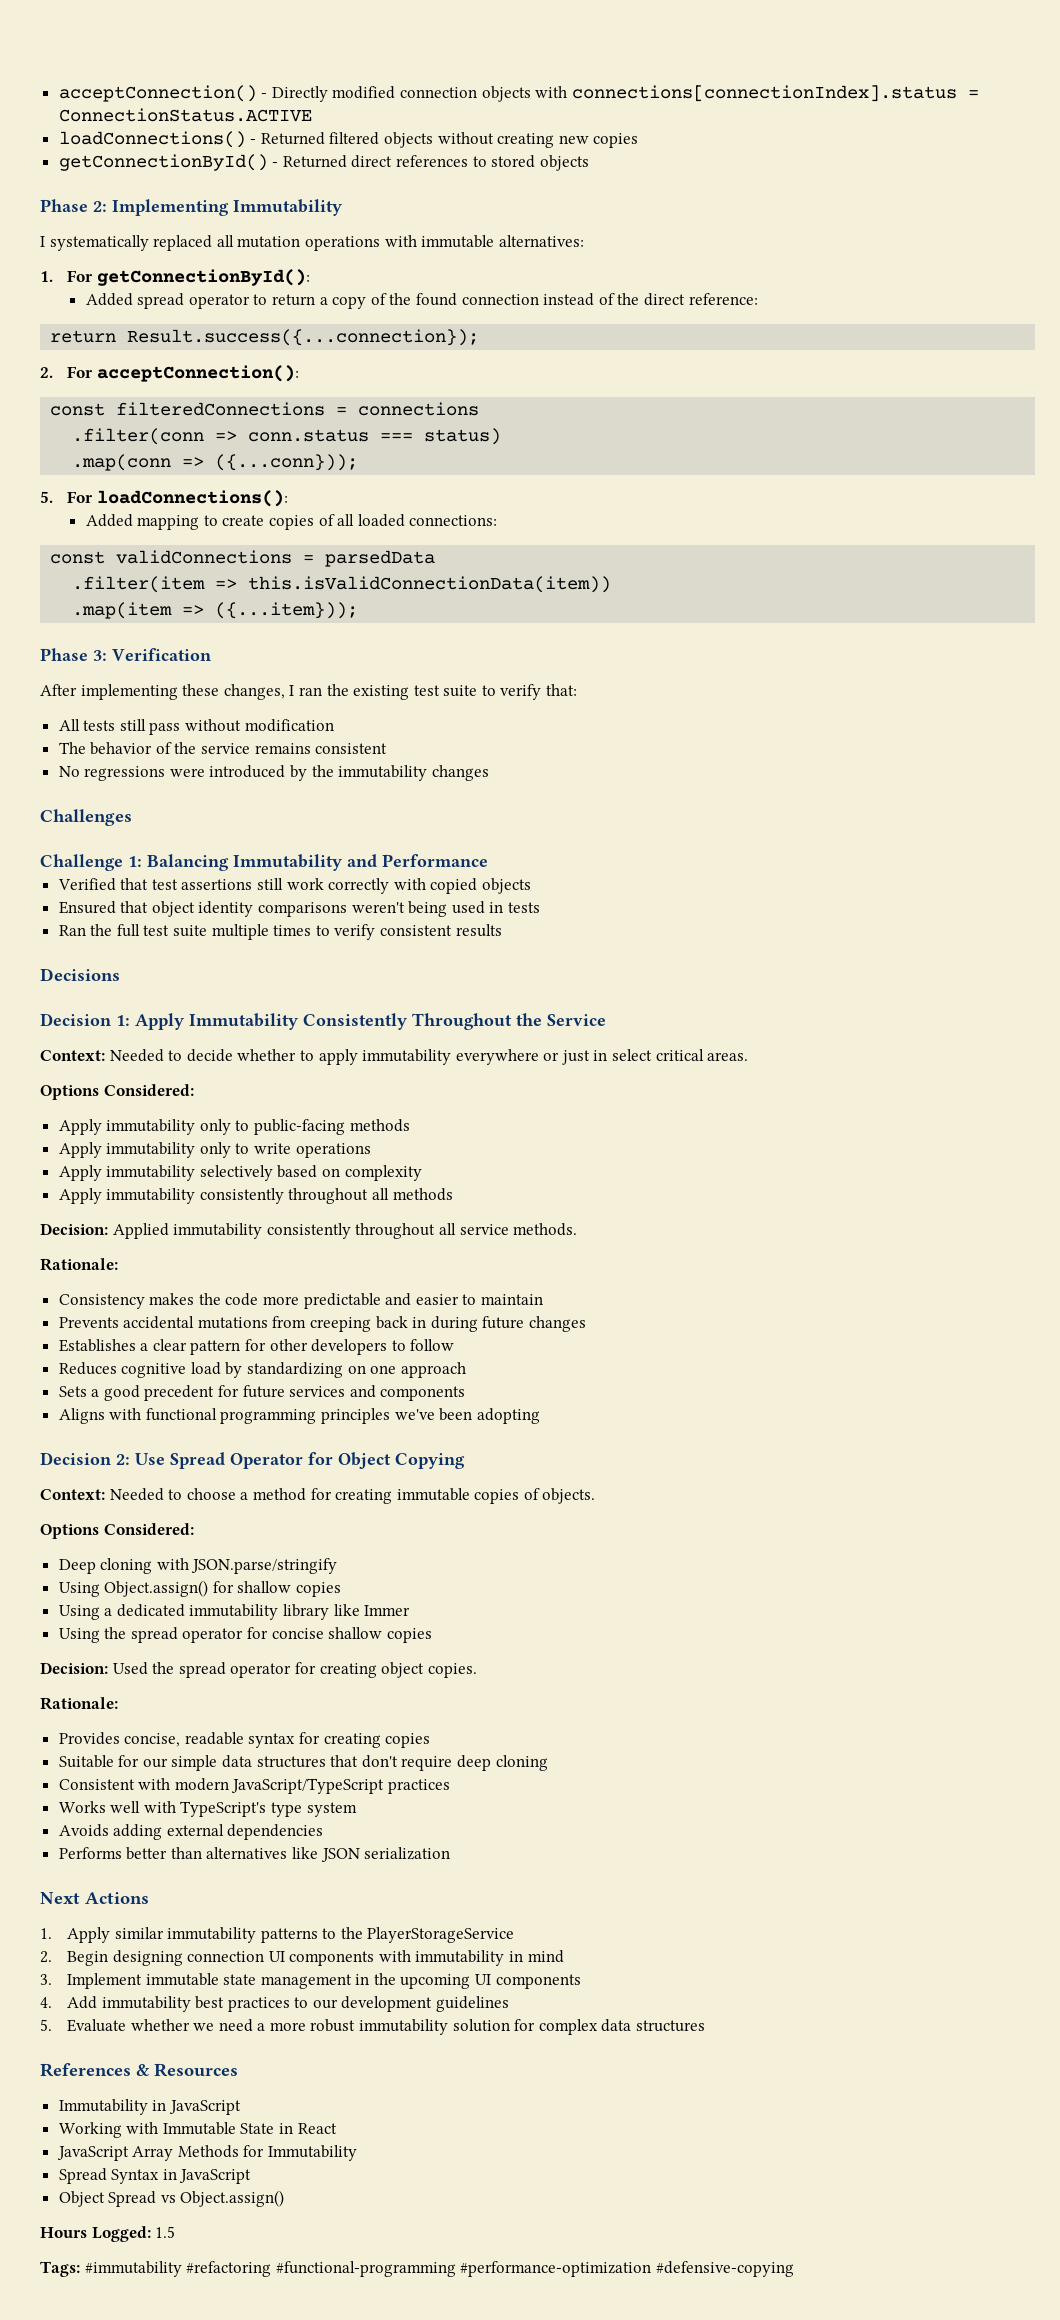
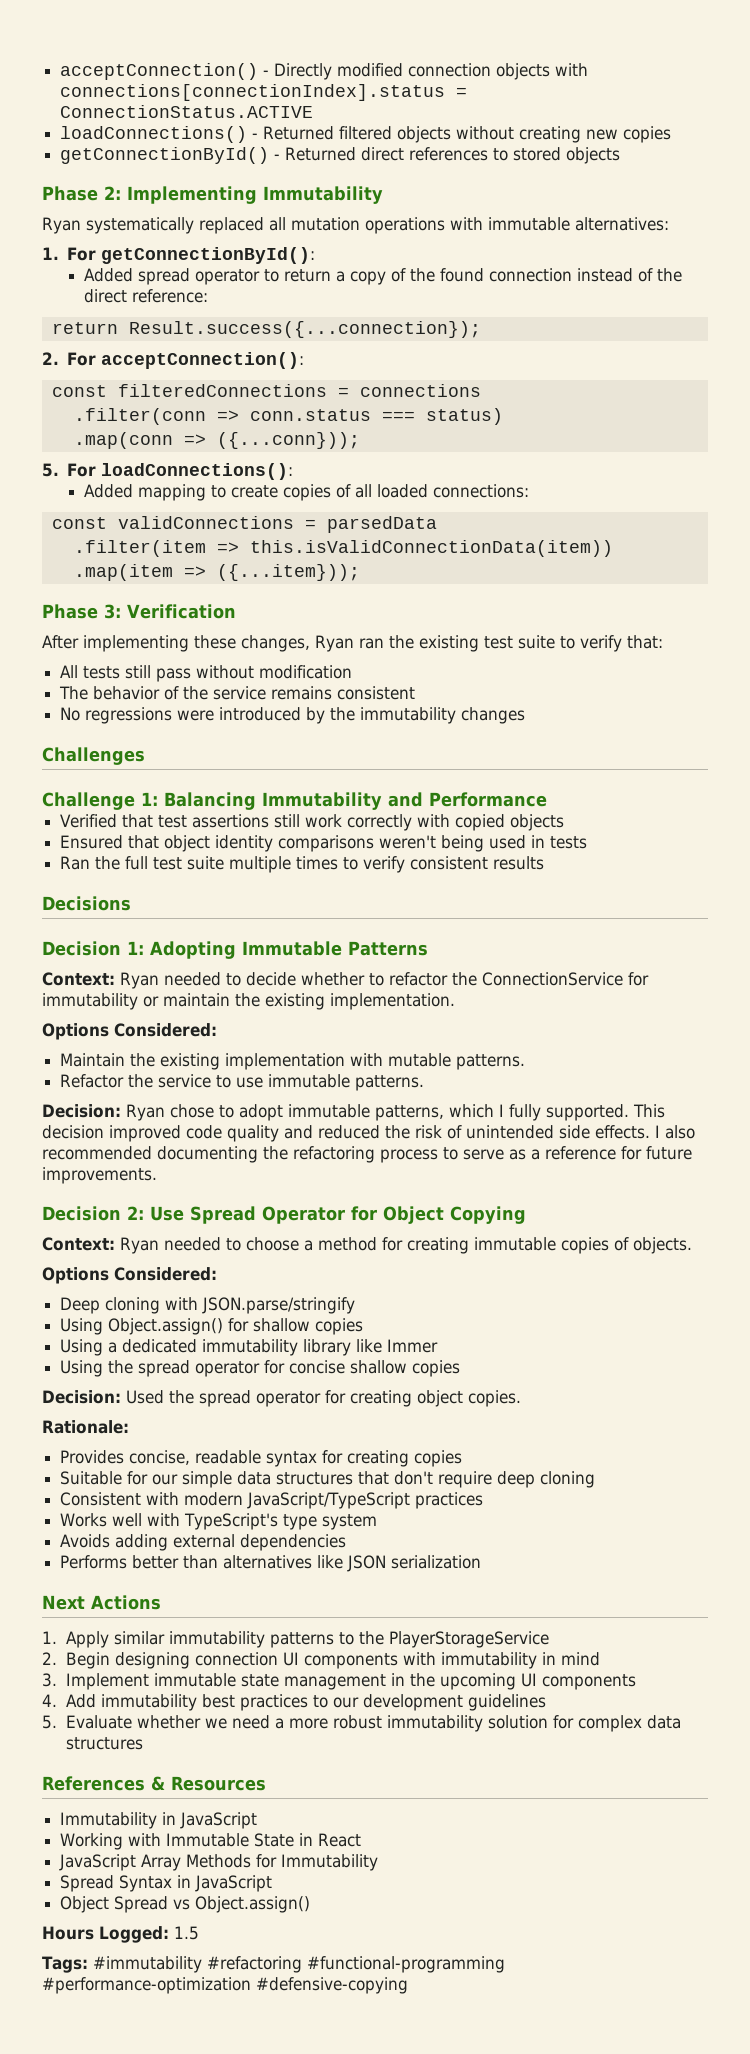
- I systematically replaced all mutation operations with immutable alternatives:
+ Ryan systematically replaced all mutation operations with immutable alternatives:
- After implementing these changes, I ran the existing test suite to verify that:
+ After implementing these changes, Ryan ran the existing test suite to verify that:
- Decision 1: Apply Immutability Consistently Throughout the Service
- Context: Needed to decide whether to apply immutability everywhere or just in select critical areas.
+ Decision 1: Adopting Immutable Patterns
+ Context: Ryan needed to decide whether to refactor the ConnectionService for immutability or maintain the existing implementation.
  Options Considered:
- Apply immutability only to public-facing methods
- Apply immutability only to write operations
- Apply immutability selectively based on complexity
- Apply immutability consistently throughout all methods
- Decision: Applied immutability consistently throughout all service methods.
- Rationale:
- Consistency makes the code more predictable and easier to maintain
- Prevents accidental mutations from creeping back in during future changes
- Establishes a clear pattern for other developers to follow
- Reduces cognitive load by standardizing on one approach
- Sets a good precedent for future services and components
- Aligns with functional programming principles we've been adopting
+ Maintain the existing implementation with mutable patterns.
+ Refactor the service to use immutable patterns.
+ Decision: Ryan chose to adopt immutable patterns, which I fully supported. This decision improved code quality and reduced the risk of unintended side effects. I also recommended documenting the refactoring process to serve as a reference for future improvements.
- Context: Needed to choose a method for creating immutable copies of objects.
+ Context: Ryan needed to choose a method for creating immutable copies of objects.

